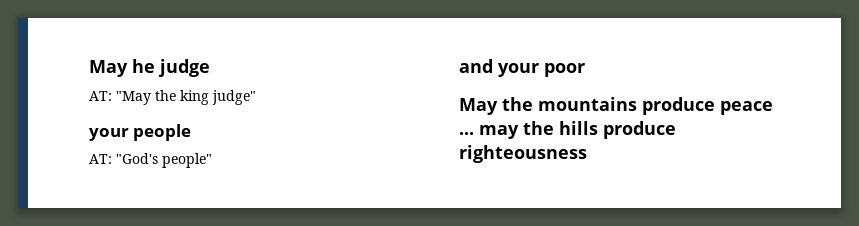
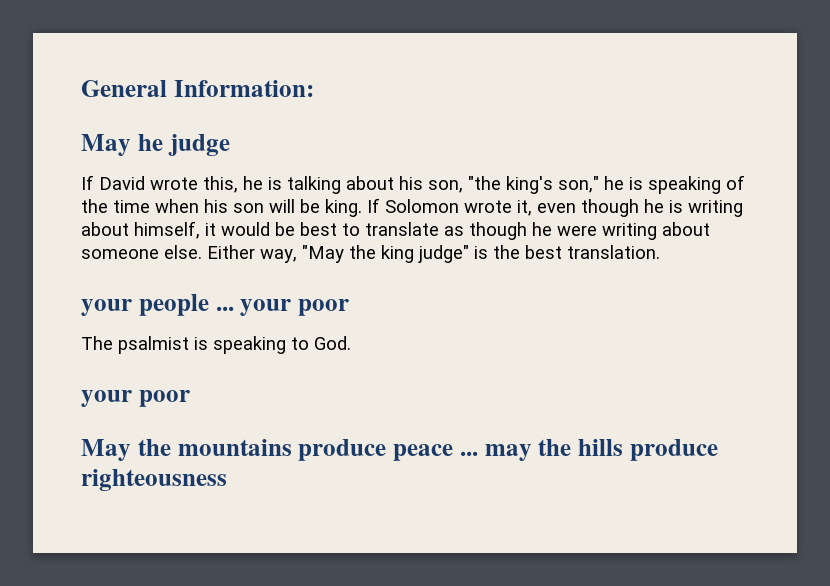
+ General Information:
- AT: "May the king judge"
- your people
- AT: "God's people"
- and your poor
+ If David wrote this, he is talking about his son, "the king's son," he is speaking of the time when his son will be king. If Solomon wrote it, even though he is writing about himself, it would be best to translate as though he were writing about someone else. Either way, "May the king judge" is the best translation.
+ your people ... your poor
+ The psalmist is speaking to God.
+ your poor

